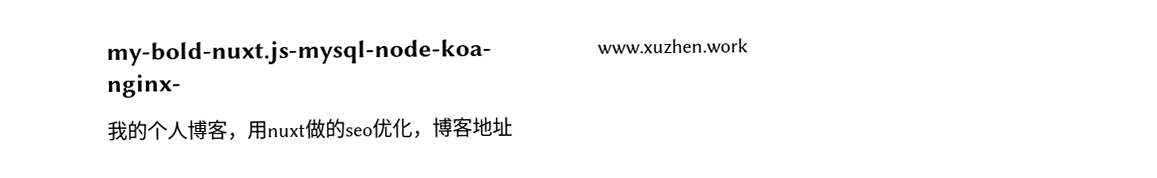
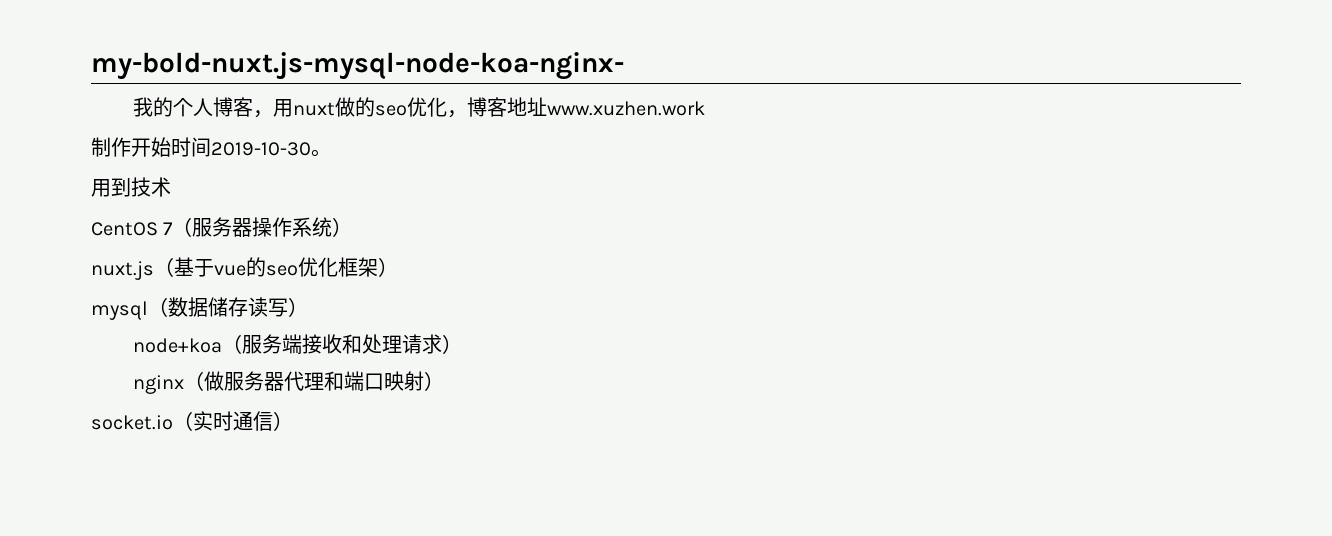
+ 制作开始时间2019-10-30。
+ 用到技术
+ CentOS 7（服务器操作系统）
+ nuxt.js（基于vue的seo优化框架）
+ mysql（数据储存读写）
+ node+koa（服务端接收和处理请求）
+ nginx（做服务器代理和端口映射）
+ socket.io（实时通信）

